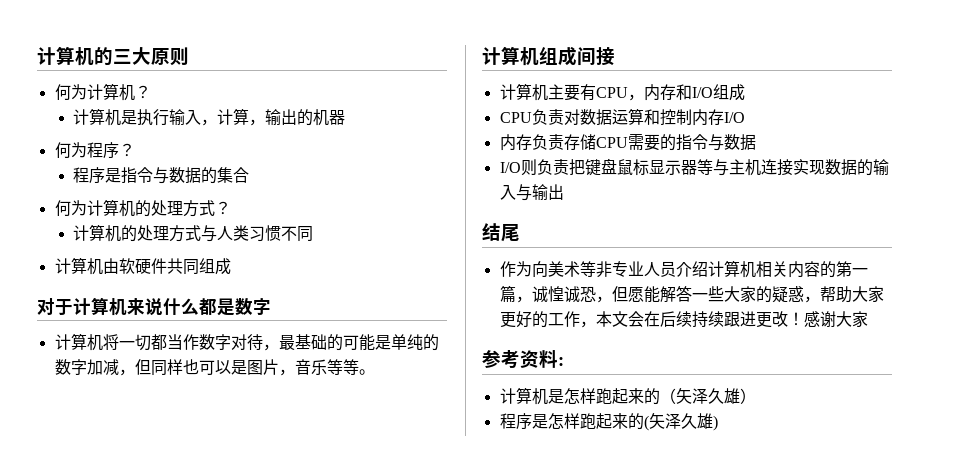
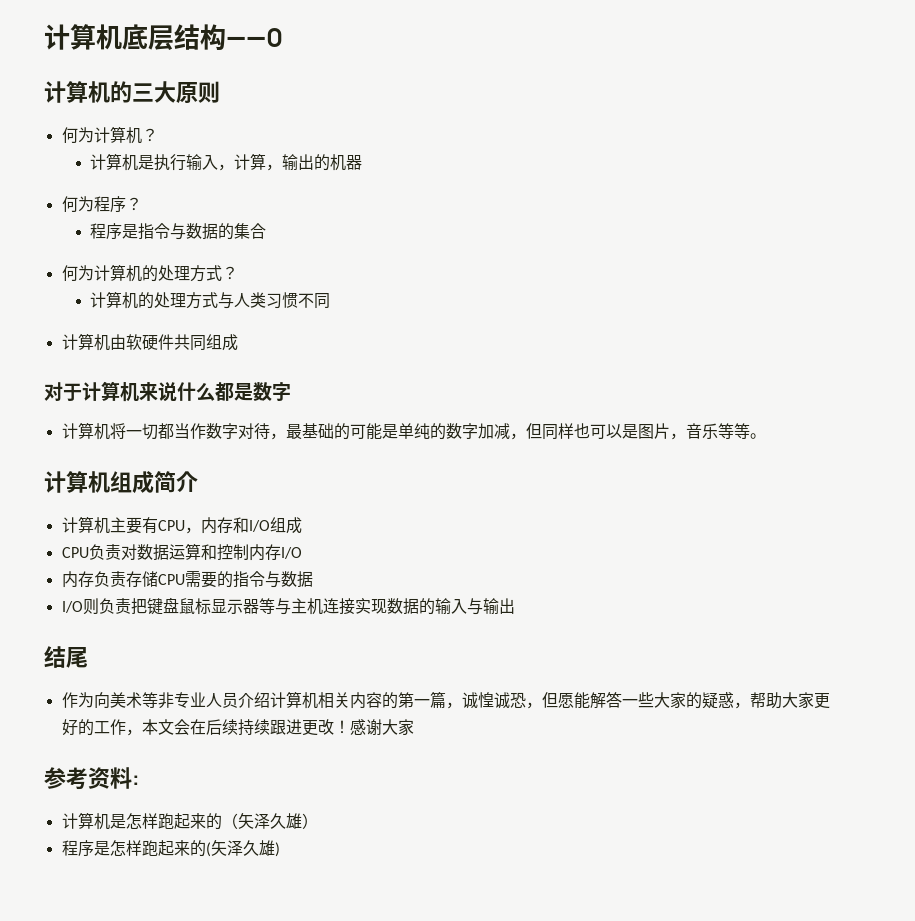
+ 计算机底层结构——0
- 计算机组成间接
+ 计算机组成简介

